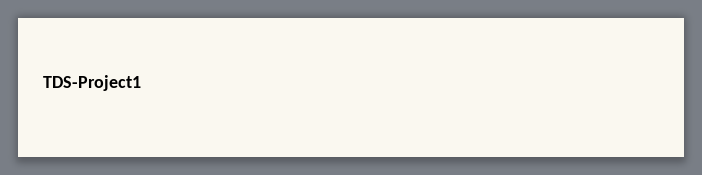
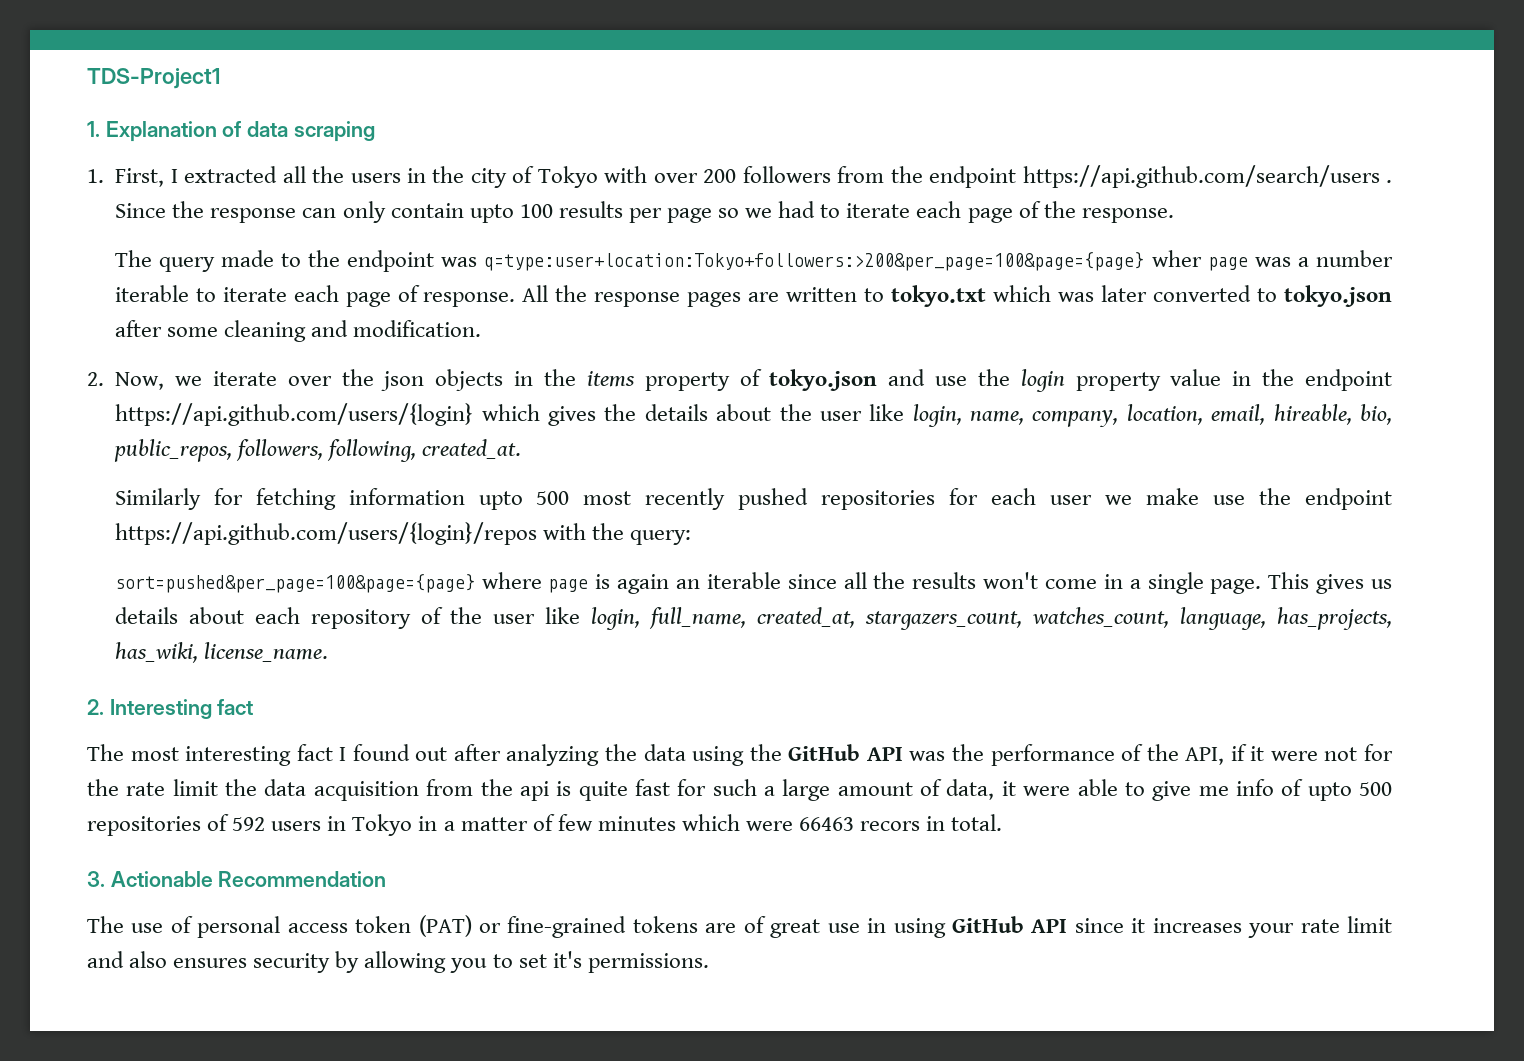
+ 1. Explanation of data scraping
+ 1. First, I extracted all the users in the city of Tokyo with over 200 followers from the endpoint https://api.github.com/search/users . Since the response can only contain upto 100 results per page so we had to iterate each page of the response.
+ The query made to the endpoint was q=type:user+location:Tokyo+followers:>200&per_page=100&page={page} wher page was a number iterable to iterate each page of response. All the response pages are written to tokyo.txt which was later converted to tokyo.json after some cleaning and modification.
+ 2. Now, we iterate over the json objects in the items property of tokyo.json and use the login property value in the endpoint https://api.github.com/users/{login} which gives the details about the user like login, name, company, location, email, hireable, bio, public_repos, followers, following, created_at.
+ Similarly for fetching information upto 500 most recently pushed repositories for each user we make use the endpoint https://api.github.com/users/{login}/repos with the query:
+ sort=pushed&per_page=100&page={page} where page is again an iterable since all the results won't come in a single page. This gives us details about each repository of the user like login, full_name, created_at, stargazers_count, watches_count, language, has_projects, has_wiki, license_name.
+ 2. Interesting fact
+ The most interesting fact I found out after analyzing the data using the GitHub API was the performance of the API, if it were not for the rate limit the data acquisition from the api is quite fast for such a large amount of data, it were able to give me info of upto 500 repositories of 592 users in Tokyo in a matter of few minutes which were 66463 recors in total.
+ 3. Actionable Recommendation
+ The use of personal access token (PAT) or fine-grained tokens are of great use in using GitHub API since it increases your rate limit and also ensures security by allowing you to set it's permissions.

